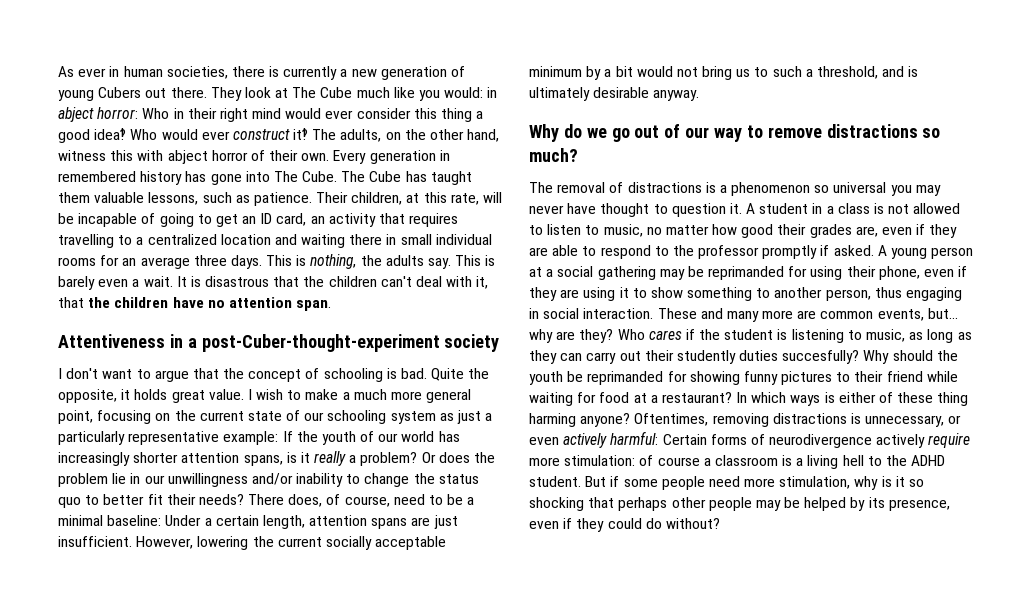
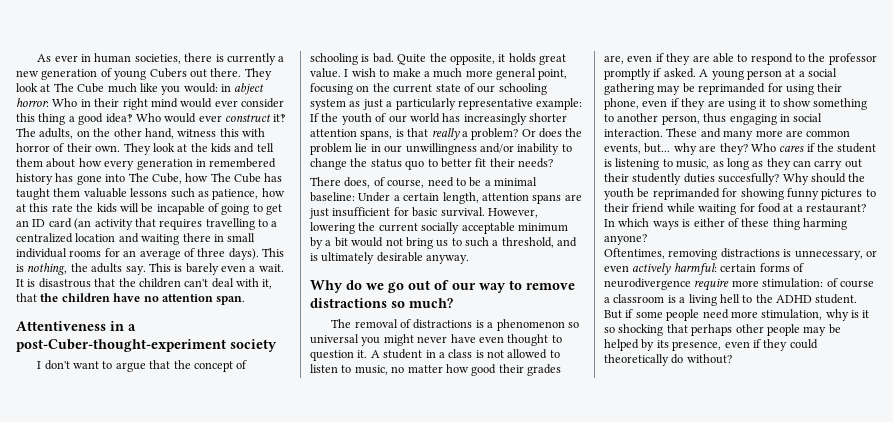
- They look at The Cube much like you would: in abject horror: Who in their right mind would ever consider this thing a good idea‽ Who would ever construct it‽ The adults, on the other hand, witness this with abject horror of their own.
+ They look at The Cube much like you would: in abject horror: Who in their right mind would ever consider this thing a good idea‽ Who would ever construct it‽ The adults, on the other hand, witness this with horror of their own.
- Every generation in remembered history has gone into The Cube. The Cube has taught them valuable lessons, such as patience. Their children, at this rate, will be incapable of going to get an ID card, an activity that requires travelling to a centralized location and waiting there in small individual rooms for an average three days.
+ They look at the kids and tell them about how every generation in remembered history has gone into The Cube, how The Cube has taught them valuable lessons such as patience, how at this rate the kids will be incapable of going to get an ID card (an activity that requires travelling to a centralized location and waiting there in small individual rooms for an average of three days).
- I wish to make a much more general point, focusing on the current state of our schooling system as just a particularly representative example: If the youth of our world has increasingly shorter attention spans, is it really a problem?
+ I wish to make a much more general point, focusing on the current state of our schooling system as just a particularly representative example: If the youth of our world has increasingly shorter attention spans, is that really a problem?
- Or does the problem lie in our unwillingness and/or inability to change the status quo to better fit their needs? There does, of course, need to be a minimal baseline: Under a certain length, attention spans are just insufficient.
+ Or does the problem lie in our unwillingness and/or inability to change the status quo to better fit their needs?
+ There does, of course, need to be a minimal baseline: Under a certain length, attention spans are just insufficient for basic survival.
- The removal of distractions is a phenomenon so universal you may never have thought to question it.
+ The removal of distractions is a phenomenon so universal you might never have even thought to question it.
- In which ways is either of these thing harming anyone? Oftentimes, removing distractions is unnecessary, or even actively harmful: Certain forms of neurodivergence actively require more stimulation: of course a classroom is a living hell to the ADHD student.
+ In which ways is either of these thing harming anyone?
+ Oftentimes, removing distractions is unnecessary, or even actively harmful: certain forms of neurodivergence require more stimulation: of course a classroom is a living hell to the ADHD student.
- But if some people need more stimulation, why is it so shocking that perhaps other people may be helped by its presence, even if they could do without?
+ But if some people need more stimulation, why is it so shocking that perhaps other people may be helped by its presence, even if they could theoretically do without?

